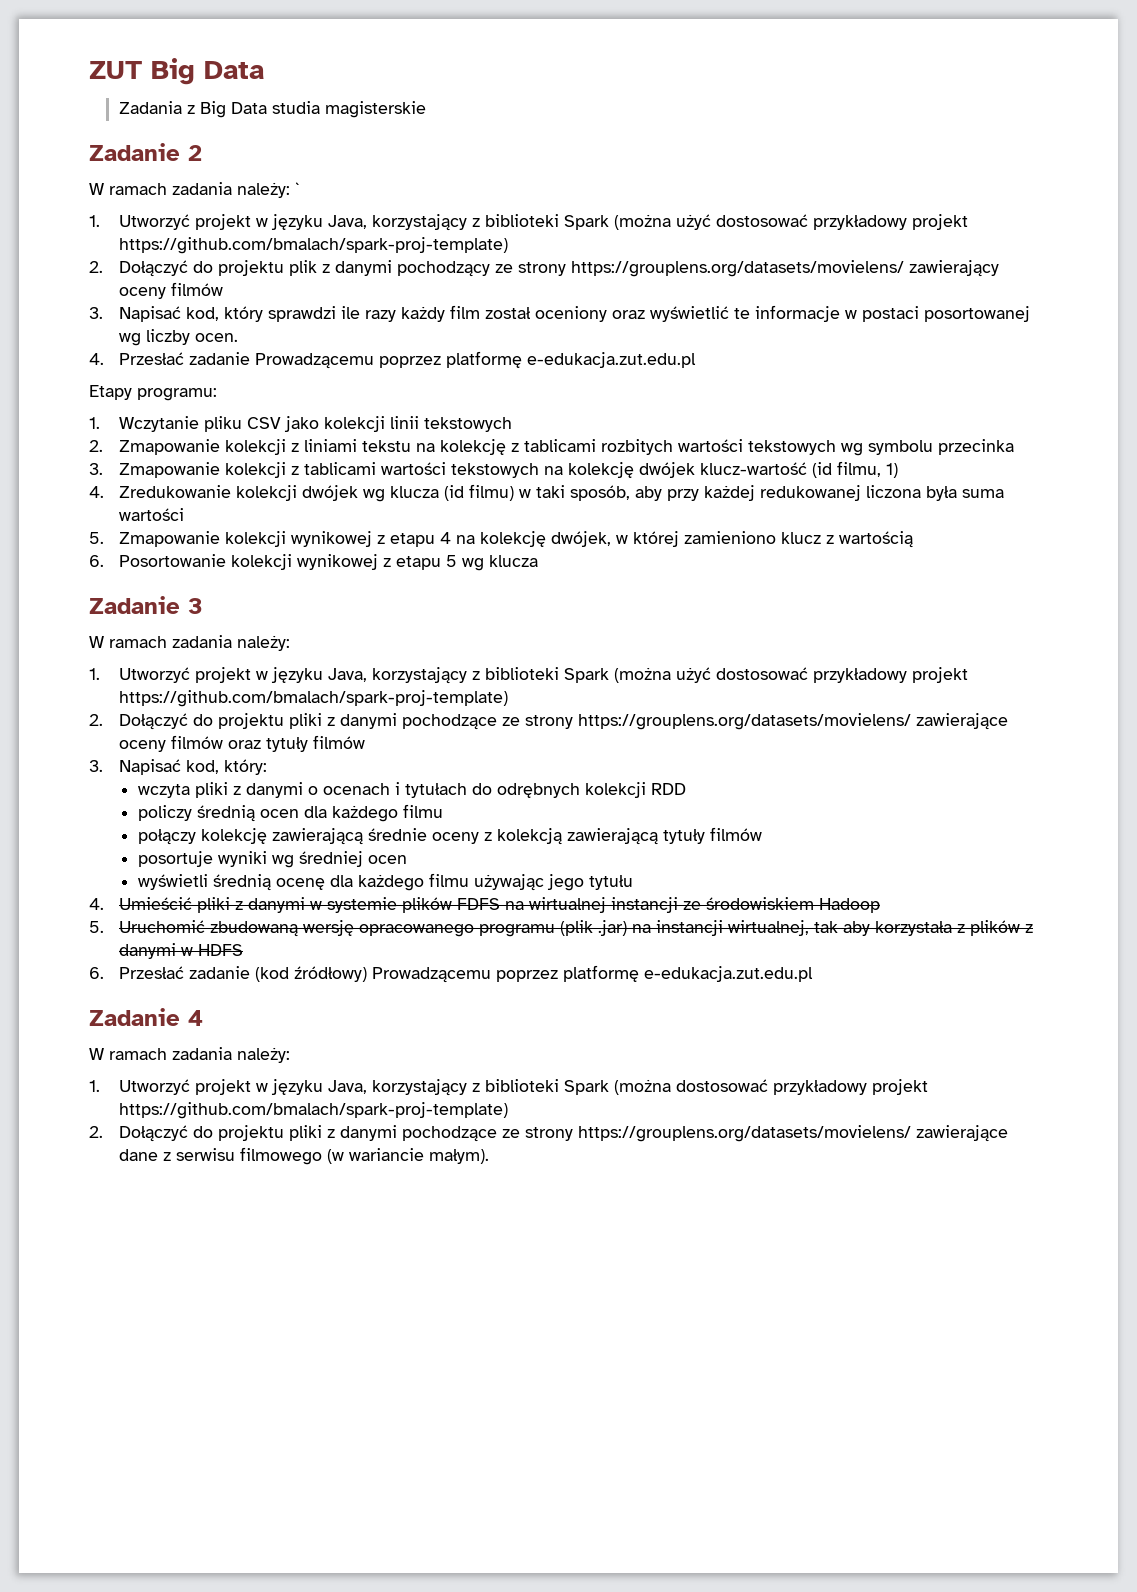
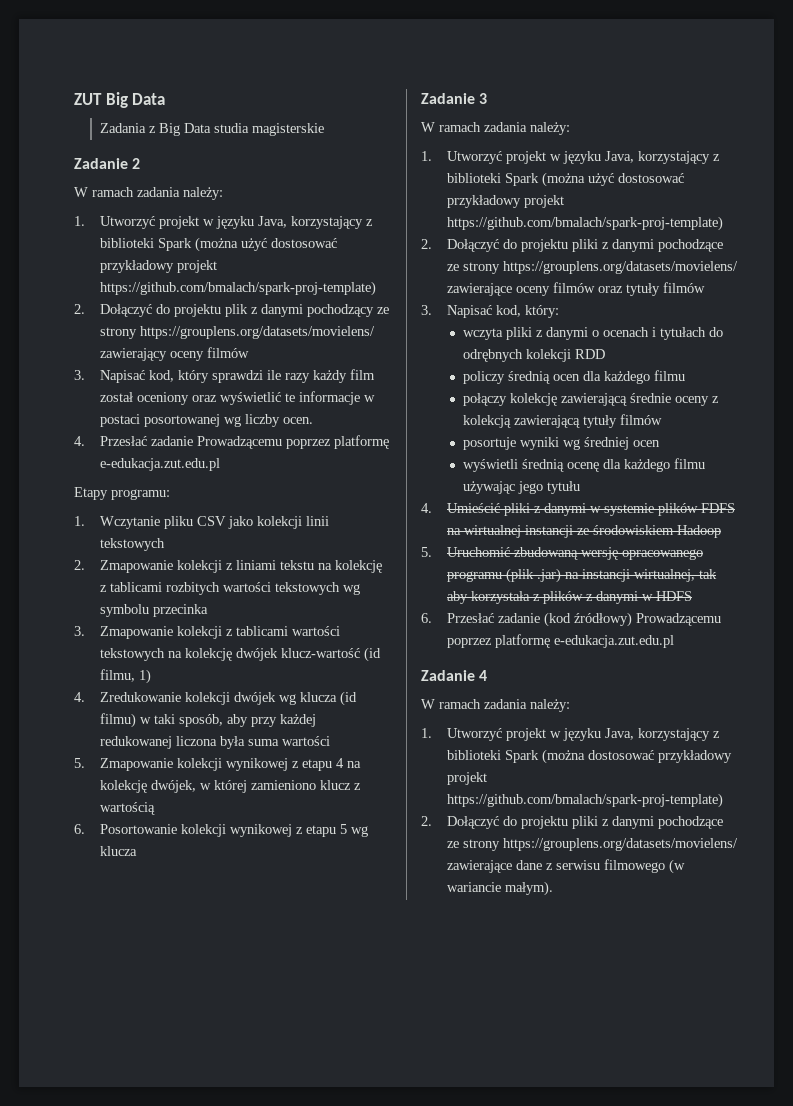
  Zadanie 2
- W ramach zadania należy: `
+ W ramach zadania należy:

